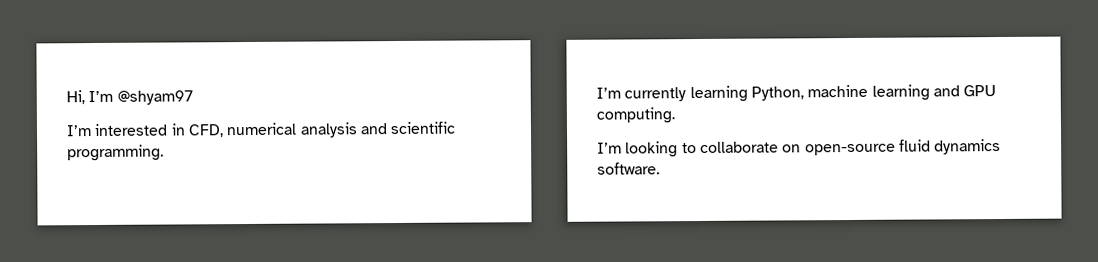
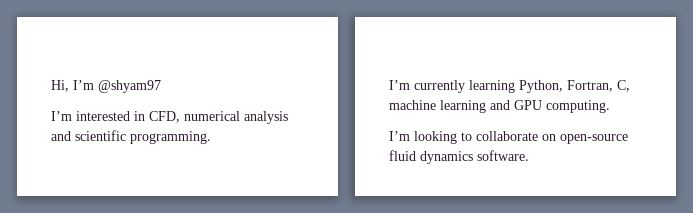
- I’m currently learning Python, machine learning and GPU computing.
+ I’m currently learning Python, Fortran, C, machine learning and GPU computing.

